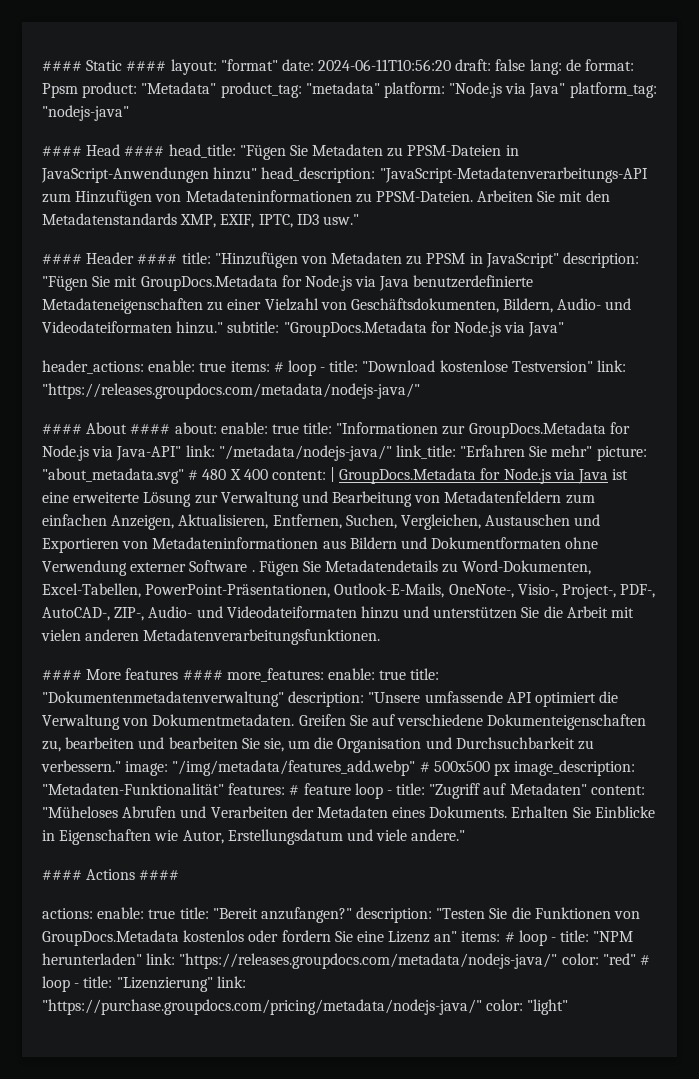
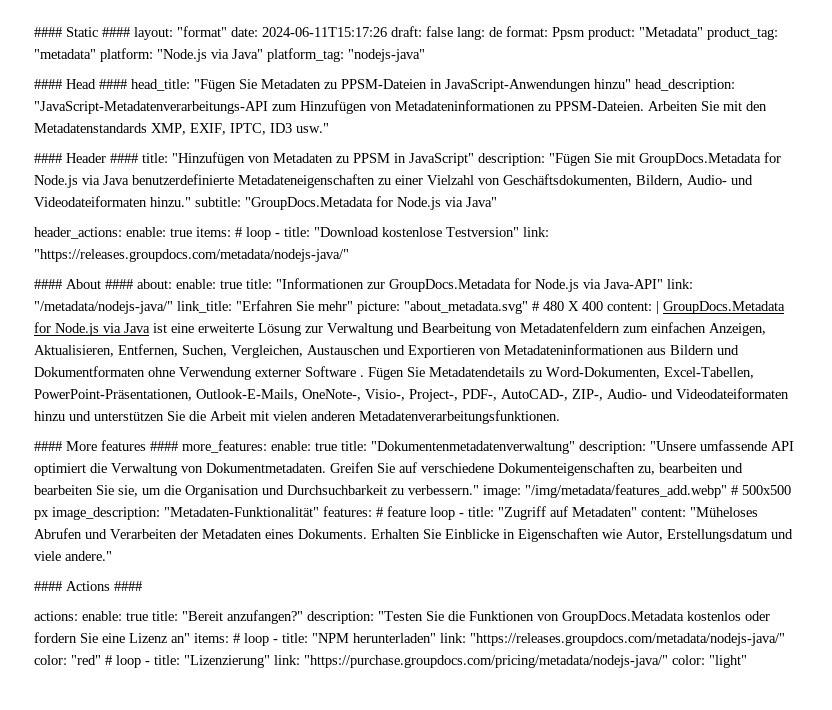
- #### Static #### layout: "format" date: 2024-06-11T10:56:20 draft: false lang: de format: Ppsm product: "Metadata" product_tag: "metadata" platform: "Node.js via Java" platform_tag: "nodejs-java"
+ #### Static #### layout: "format" date: 2024-06-11T15:17:26 draft: false lang: de format: Ppsm product: "Metadata" product_tag: "metadata" platform: "Node.js via Java" platform_tag: "nodejs-java"

